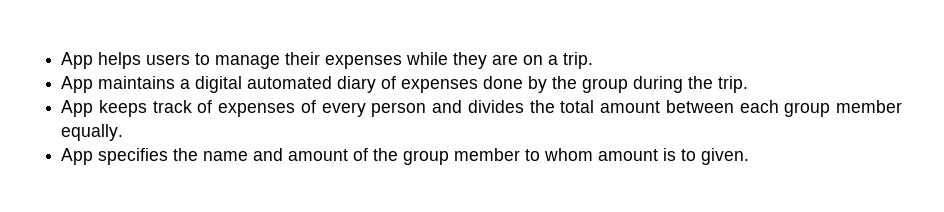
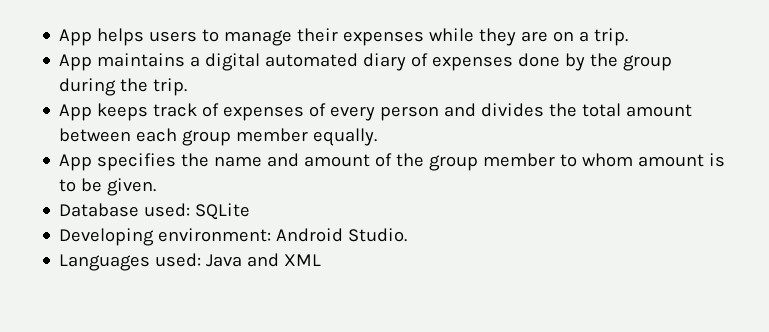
- App specifies the name and amount of the group member to whom amount is to given.
+ App specifies the name and amount of the group member to whom amount is to be given.
+ Database used: SQLite
+ Developing environment: Android Studio.
+ Languages used: Java and XML

